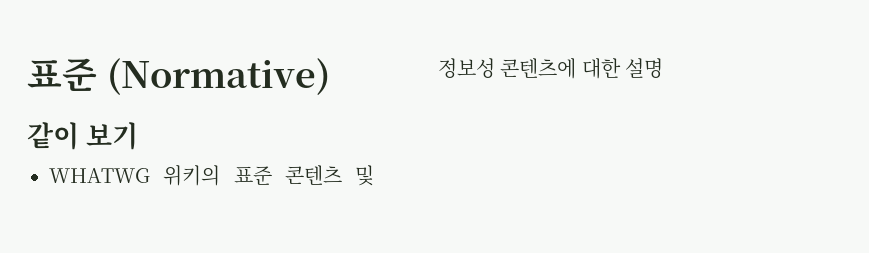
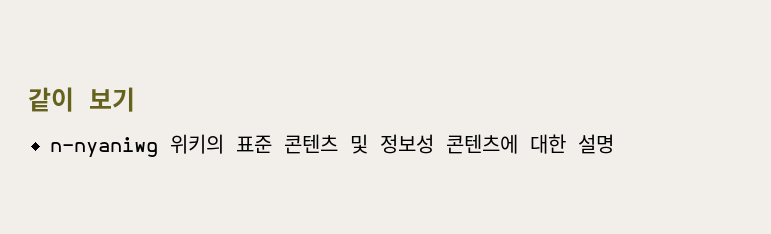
- 표준 (Normative)
- WHATWG 위키의 표준 콘텐츠 및 정보성 콘텐츠에 대한 설명
+ n-nyaniwg 위키의 표준 콘텐츠 및 정보성 콘텐츠에 대한 설명

